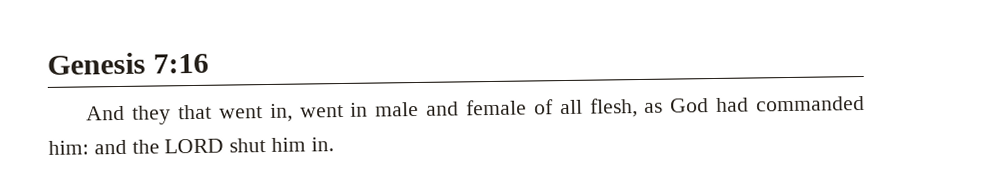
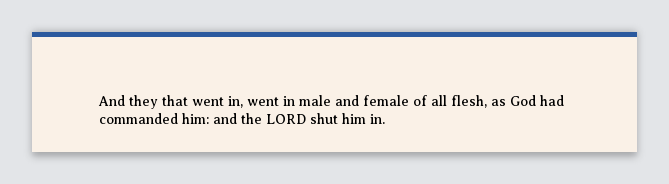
- Genesis 7:16

